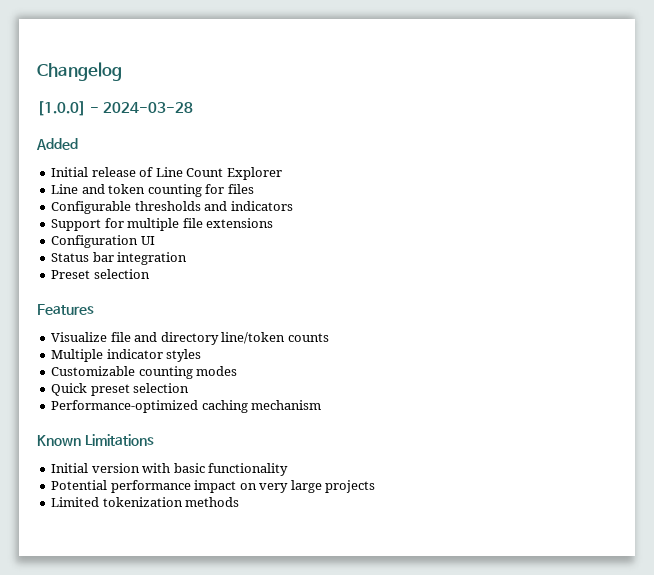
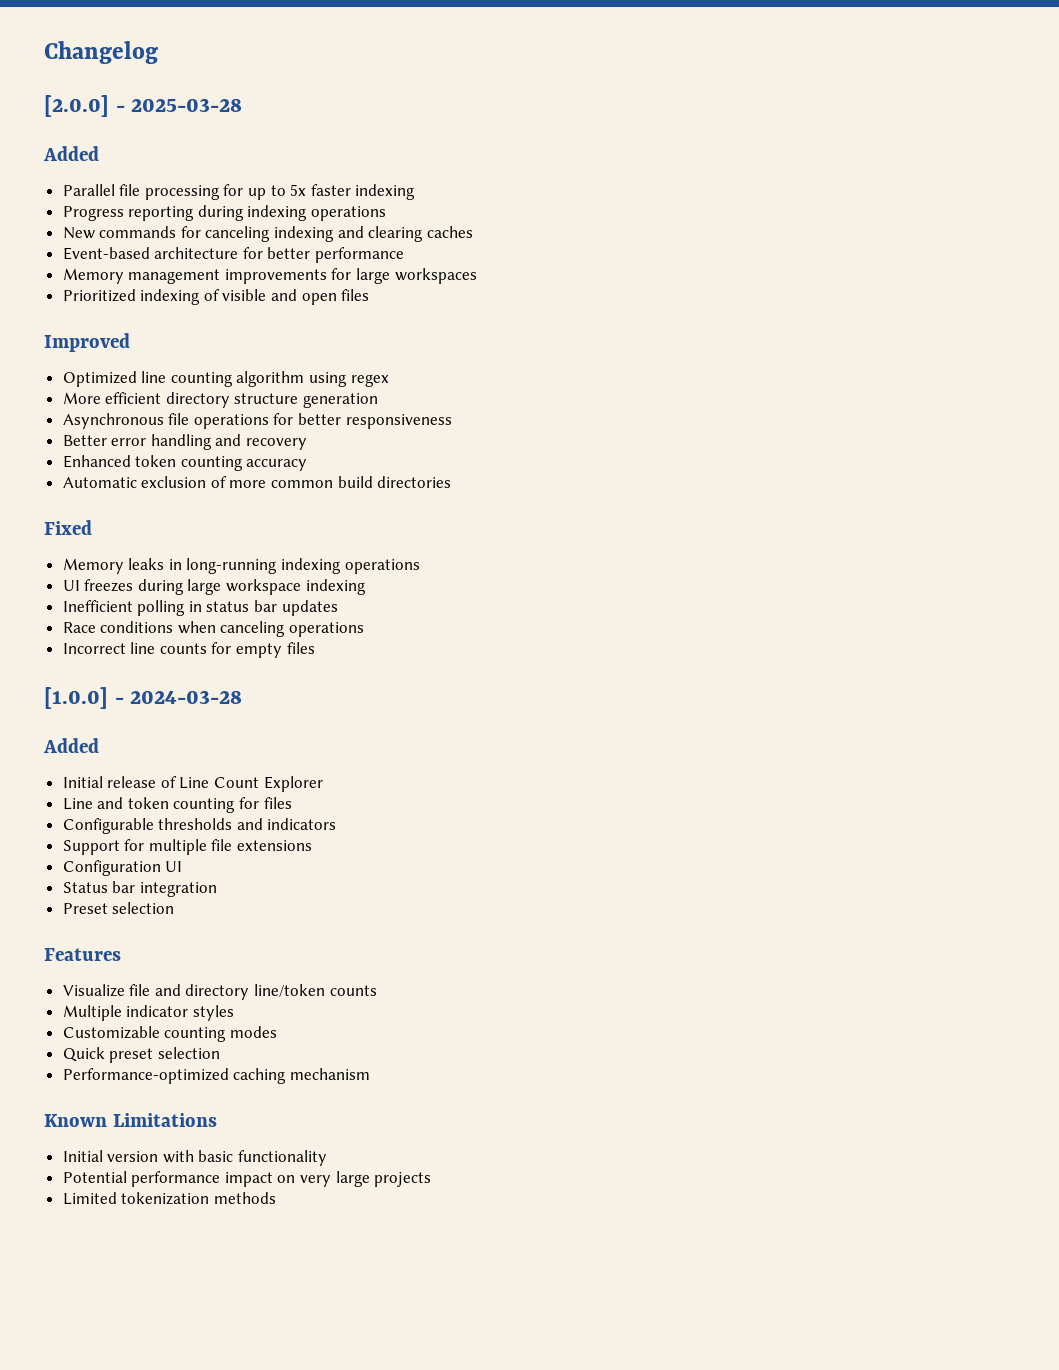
+ [2.0.0] - 2025-03-28
+ Added
+ Parallel file processing for up to 5x faster indexing
+ Progress reporting during indexing operations
+ New commands for canceling indexing and clearing caches
+ Event-based architecture for better performance
+ Memory management improvements for large workspaces
+ Prioritized indexing of visible and open files
+ Improved
+ Optimized line counting algorithm using regex
+ More efficient directory structure generation
+ Asynchronous file operations for better responsiveness
+ Better error handling and recovery
+ Enhanced token counting accuracy
+ Automatic exclusion of more common build directories
+ Fixed
+ Memory leaks in long-running indexing operations
+ UI freezes during large workspace indexing
+ Inefficient polling in status bar updates
+ Race conditions when canceling operations
+ Incorrect line counts for empty files

